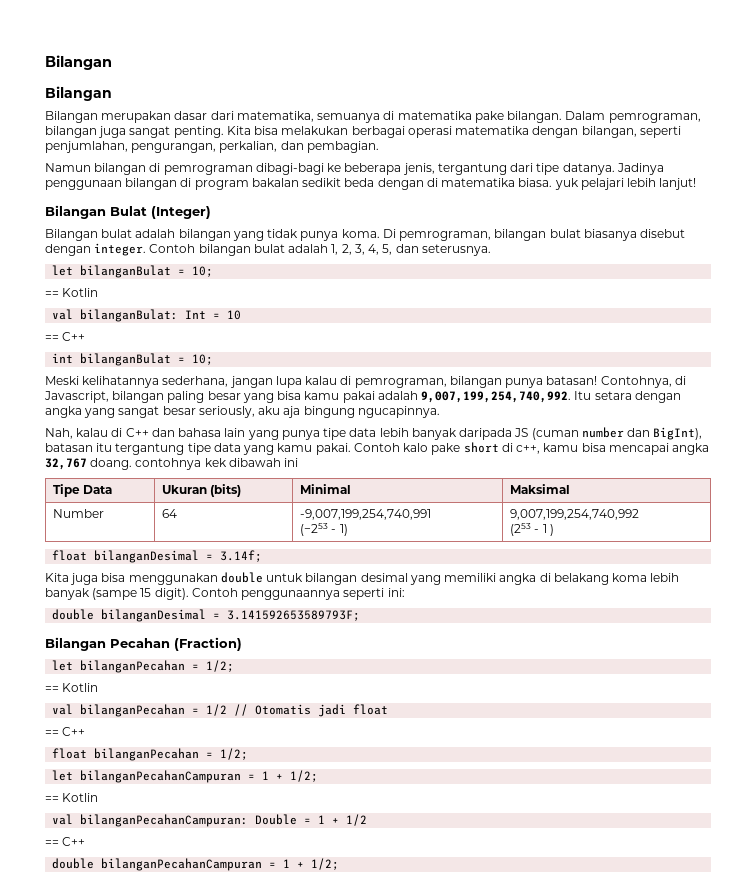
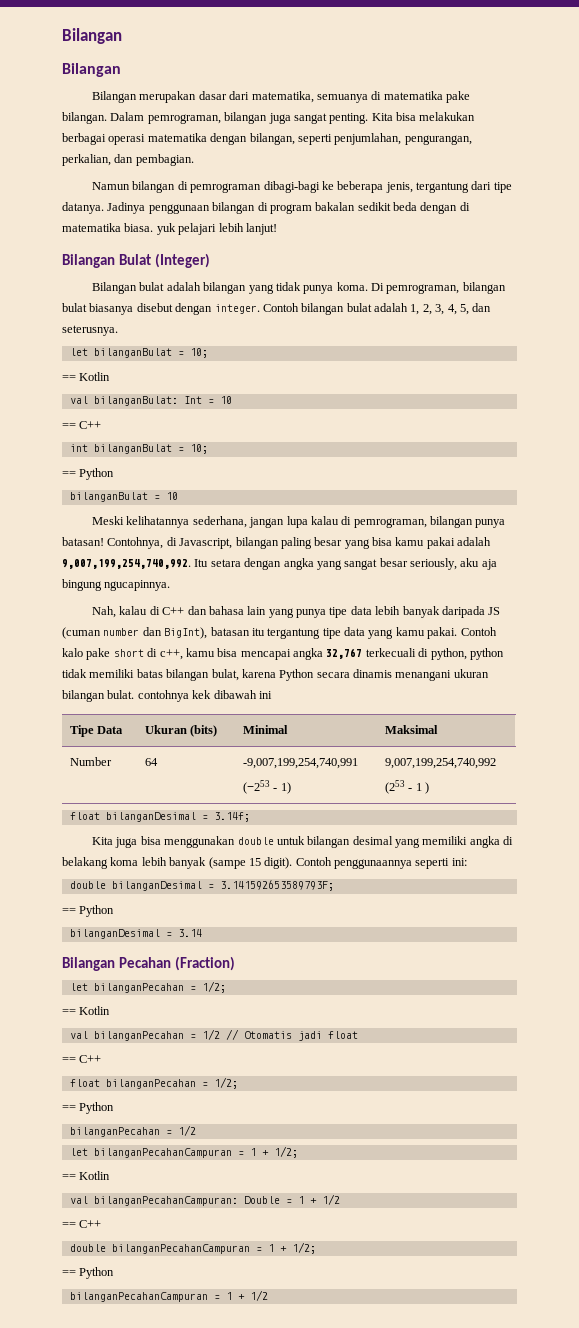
  int bilanganBulat = 10;
+ == Python
+ bilanganBulat = 10
- Contoh kalo pake short di c++, kamu bisa mencapai angka 32,767 doang. contohnya kek dibawah ini
+ Contoh kalo pake short di c++, kamu bisa mencapai angka 32,767 terkecuali di python, python tidak memiliki batas bilangan bulat, karena Python secara dinamis menangani ukuran bilangan bulat. contohnya kek dibawah ini
  double bilanganDesimal = 3.141592653589793F;
+ == Python
+ bilanganDesimal = 3.14
  float bilanganPecahan = 1/2;
+ == Python
+ bilanganPecahan = 1/2
  double bilanganPecahanCampuran = 1 + 1/2;
+ == Python
+ bilanganPecahanCampuran = 1 + 1/2

